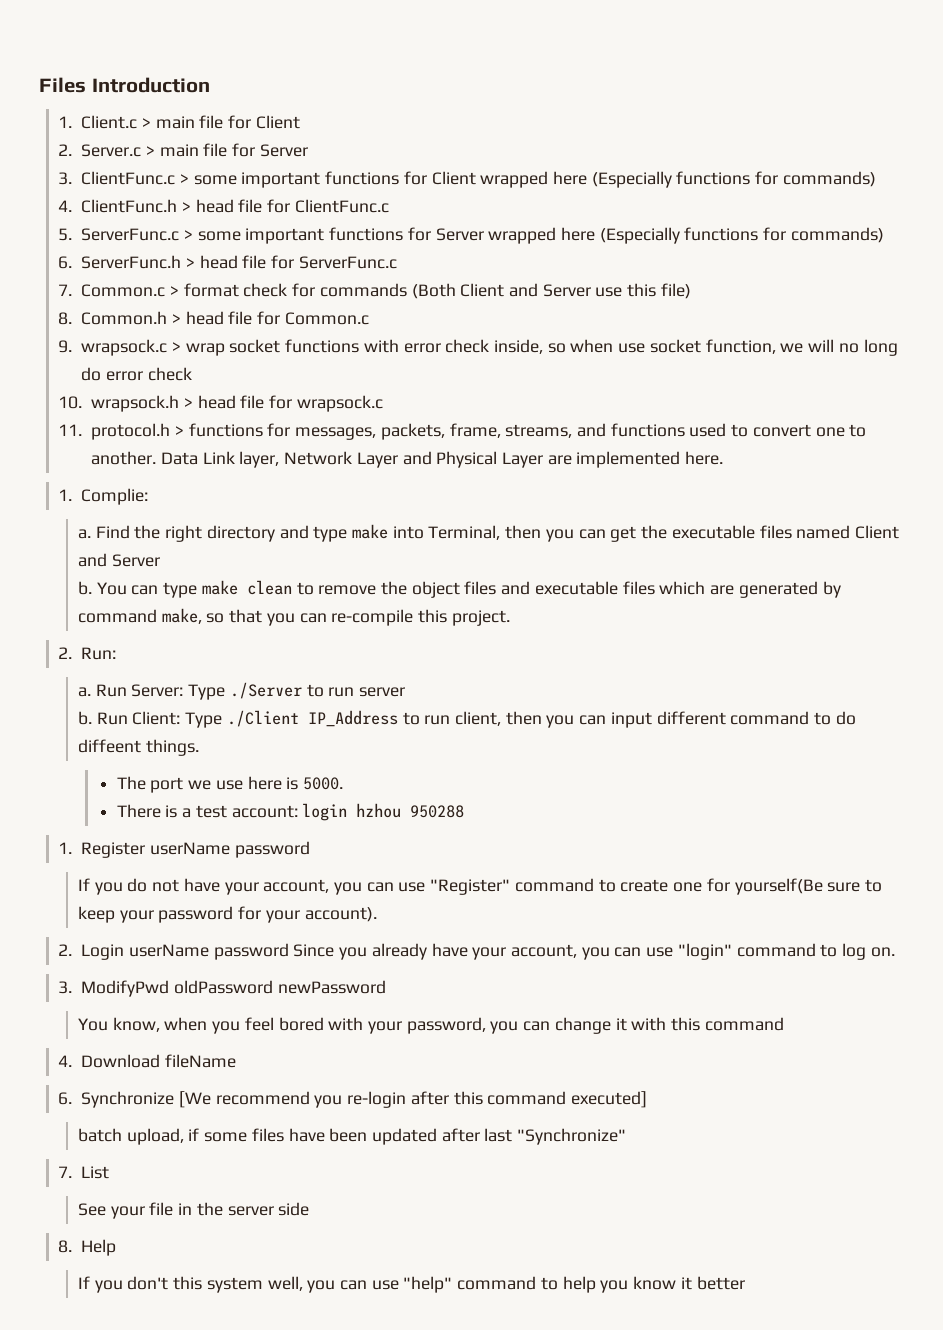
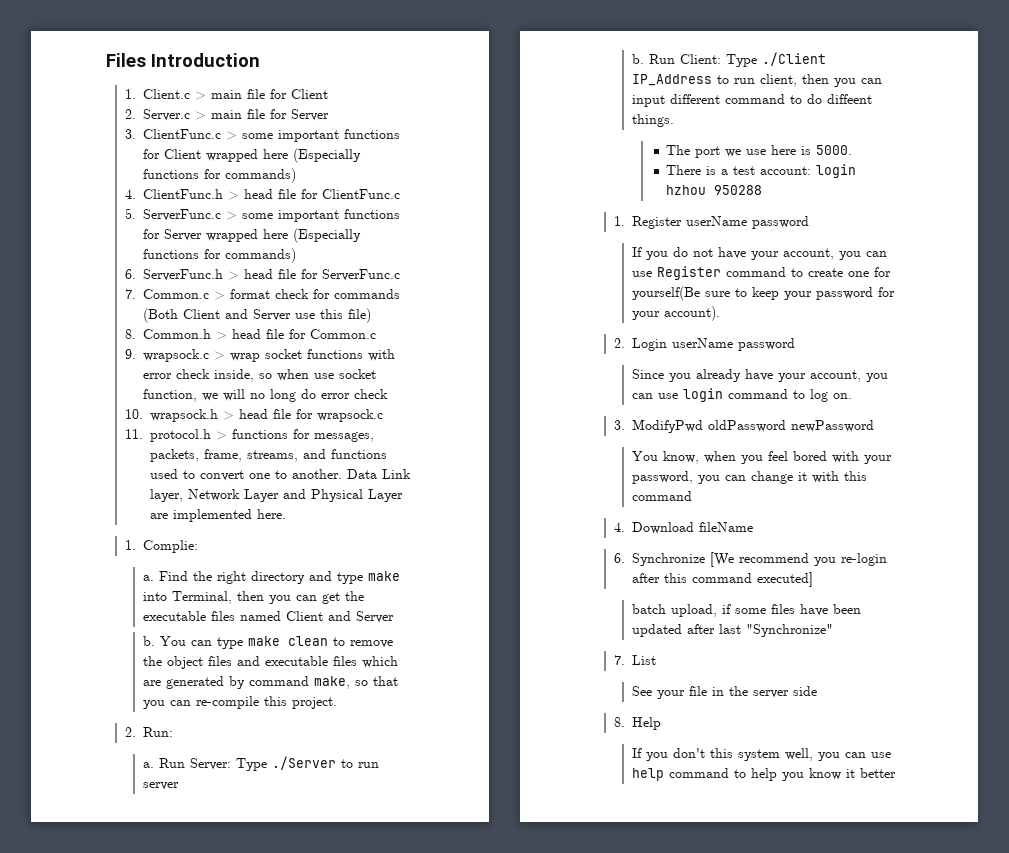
- If you do not have your account, you can use "Register" command to create one for yourself(Be sure to keep your password for your account).
+ If you do not have your account, you can use Register command to create one for yourself(Be sure to keep your password for your account).
- 2. Login userName password Since you already have your account, you can use "login" command to log on.
+ 2. Login userName password
+ Since you already have your account, you can use login command to log on.
- If you don't this system well, you can use "help" command to help you know it better
+ If you don't this system well, you can use help command to help you know it better

